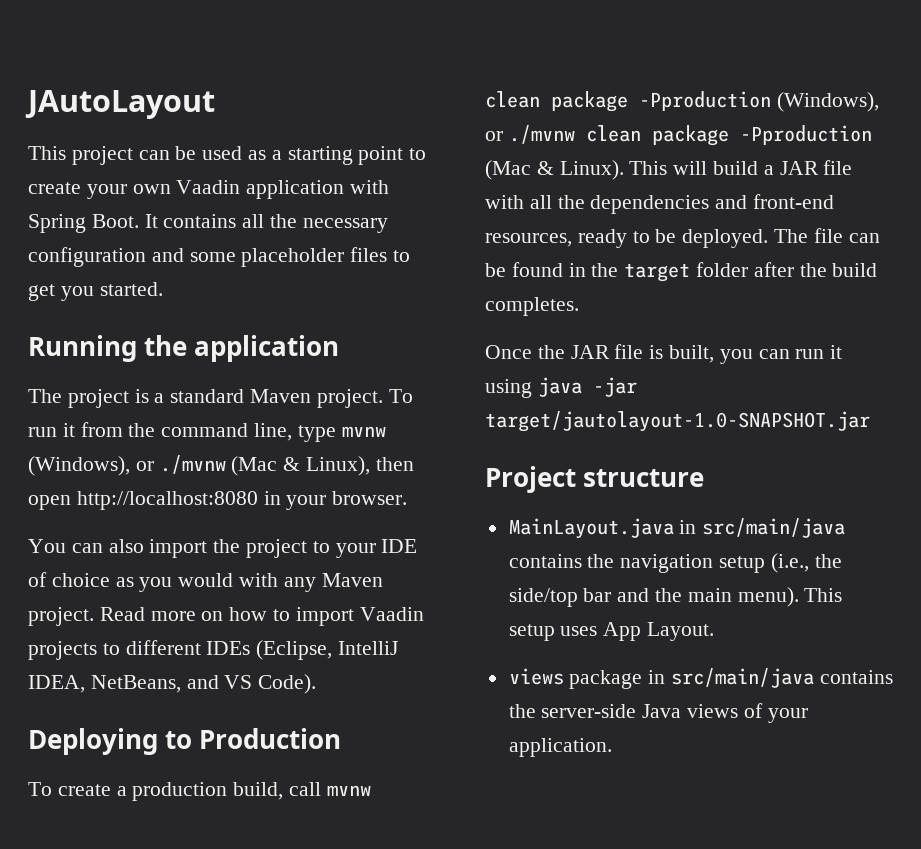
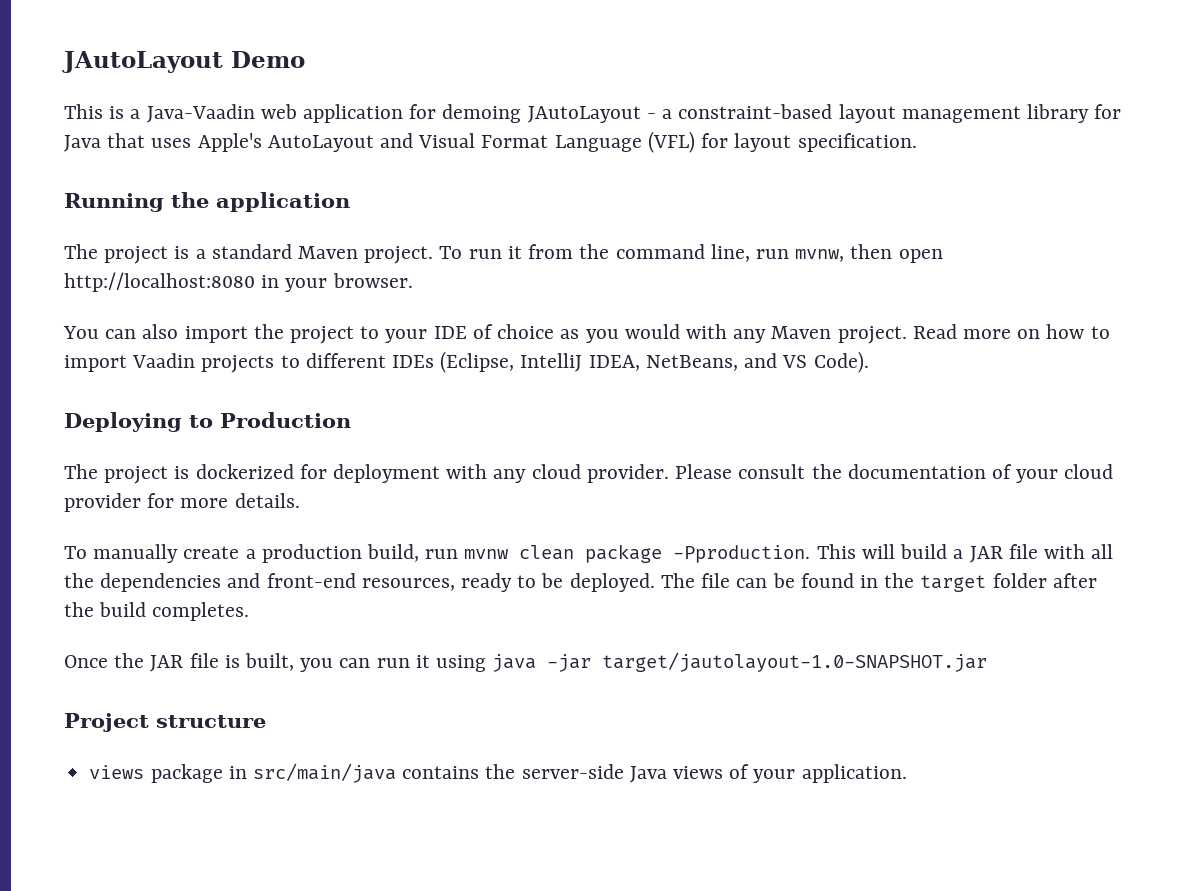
- JAutoLayout
- This project can be used as a starting point to create your own Vaadin application with Spring Boot. It contains all the necessary configuration and some placeholder files to get you started.
+ JAutoLayout Demo
+ This is a Java-Vaadin web application for demoing JAutoLayout - a constraint-based layout management library for Java that uses Apple's AutoLayout and Visual Format Language (VFL) for layout specification.
- To run it from the command line, type mvnw (Windows), or ./mvnw (Mac & Linux), then open http://localhost:8080 in your browser.
+ To run it from the command line, run mvnw, then open http://localhost:8080 in your browser.
- To create a production build, call mvnw clean package -Pproduction (Windows), or ./mvnw clean package -Pproduction (Mac & Linux).
+ The project is dockerized for deployment with any cloud provider. Please consult the documentation of your cloud provider for more details.
+ To manually create a production build, run mvnw clean package -Pproduction.
- MainLayout.java in src/main/java contains the navigation setup (i.e., the side/top bar and the main menu). This setup uses App Layout.

